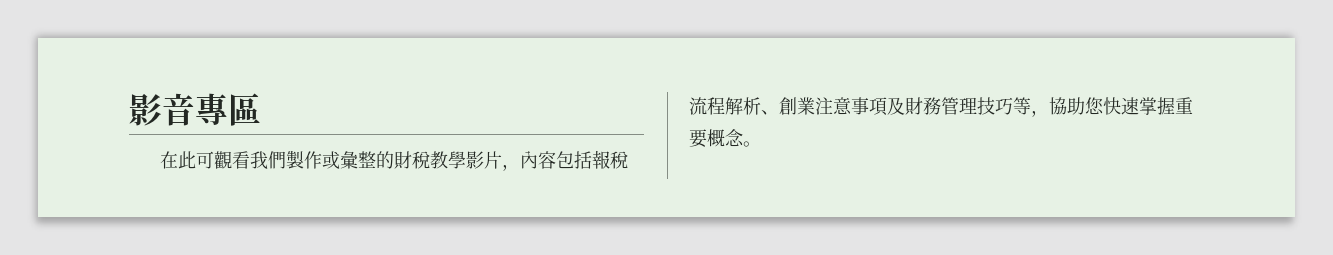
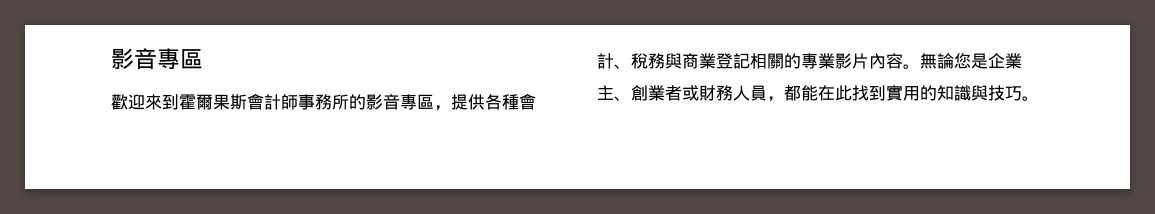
- 在此可觀看我們製作或彙整的財稅教學影片，內容包括報稅流程解析、創業注意事項及財務管理技巧等，協助您快速掌握重要概念。
+ 歡迎來到霍爾果斯會計師事務所的影音專區，提供各種會計、稅務與商業登記相關的專業影片內容。無論您是企業主、創業者或財務人員，都能在此找到實用的知識與技巧。

